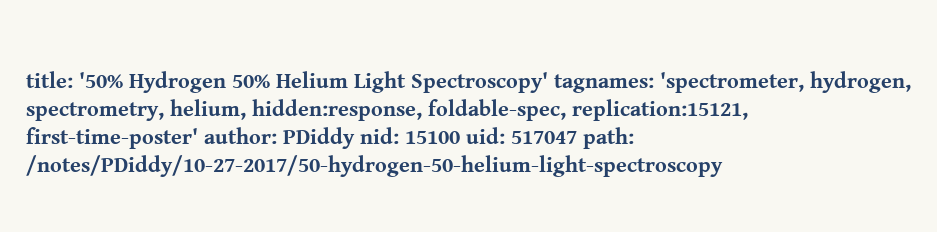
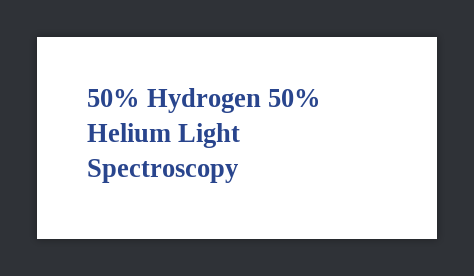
- title: '50% Hydrogen 50% Helium Light Spectroscopy' tagnames: 'spectrometer, hydrogen, spectrometry, helium, hidden:response, foldable-spec, replication:15121, first-time-poster' author: PDiddy nid: 15100 uid: 517047 path: /notes/PDiddy/10-27-2017/50-hydrogen-50-helium-light-spectroscopy
+ 50% Hydrogen 50% Helium Light Spectroscopy

